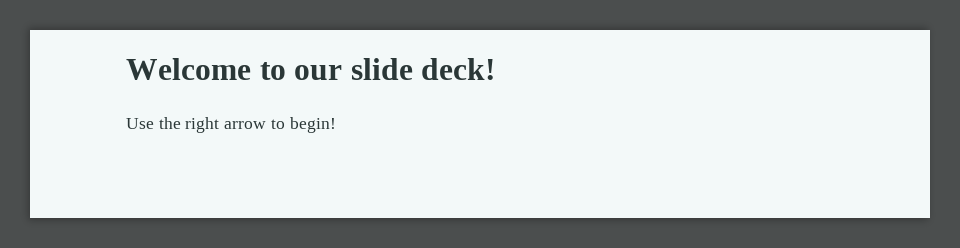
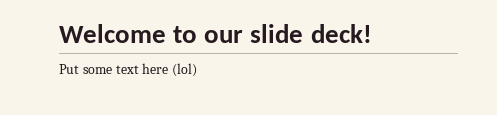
- Use the right arrow to begin!
+ Put some text here (lol)

